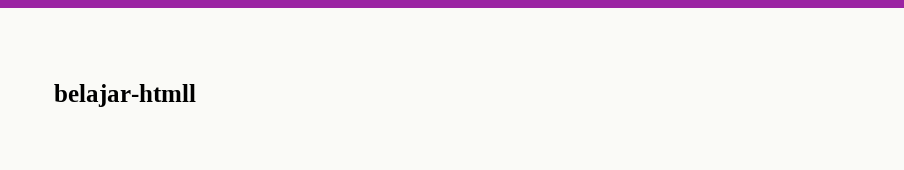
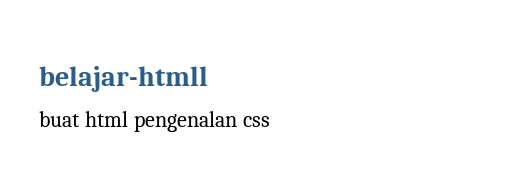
+ buat html pengenalan css

